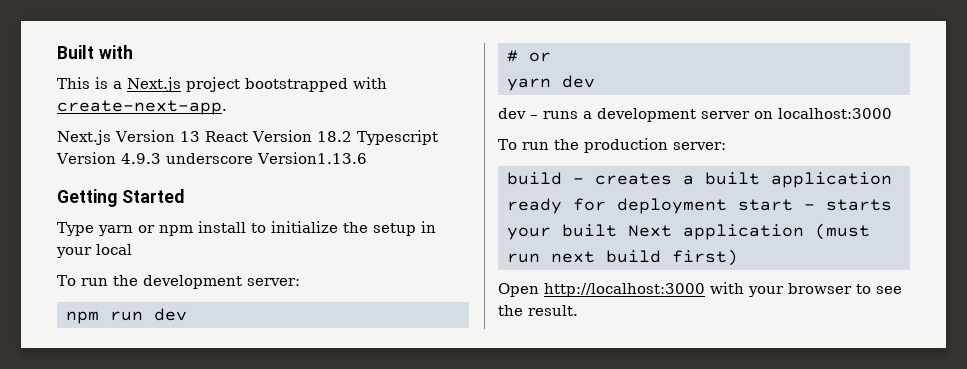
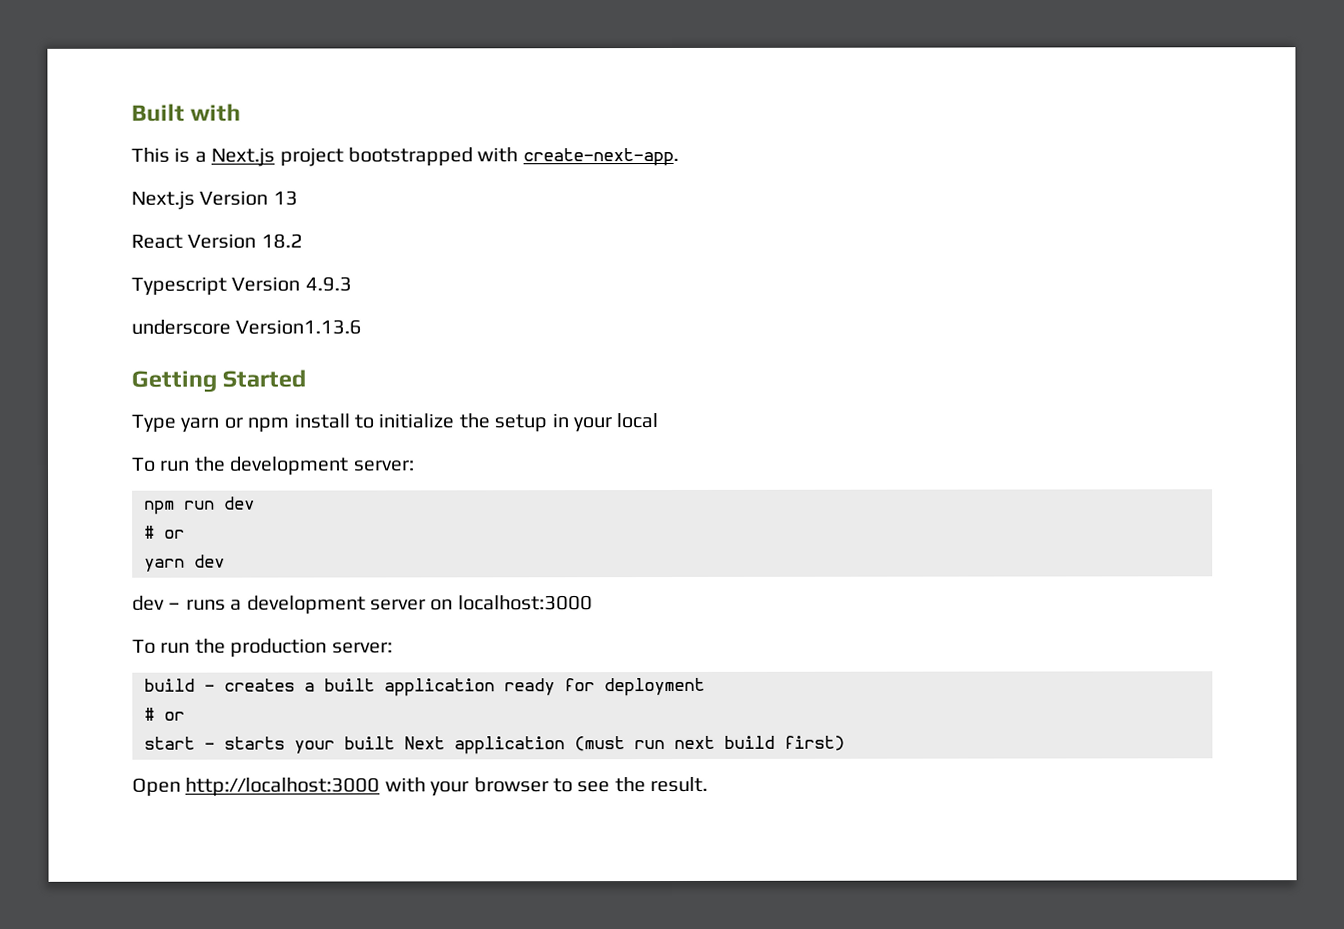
- Next.js Version 13 React Version 18.2 Typescript Version 4.9.3 underscore Version1.13.6
+ Next.js Version 13
+ React Version 18.2
+ Typescript Version 4.9.3
+ underscore Version1.13.6
- build – creates a built application ready for deployment start – starts your built Next application (must run next build first)
+ build – creates a built application ready for deployment
+ # or
+ start – starts your built Next application (must run next build first)

